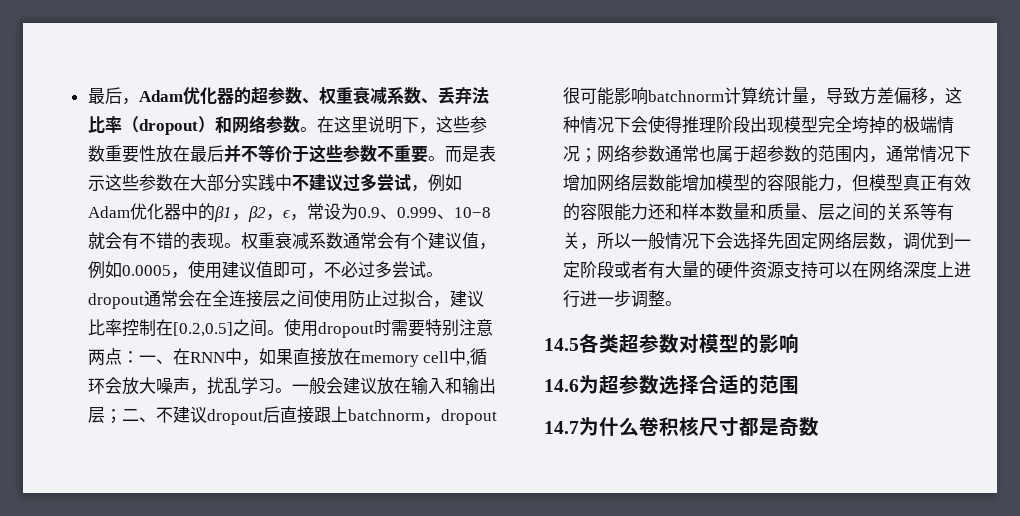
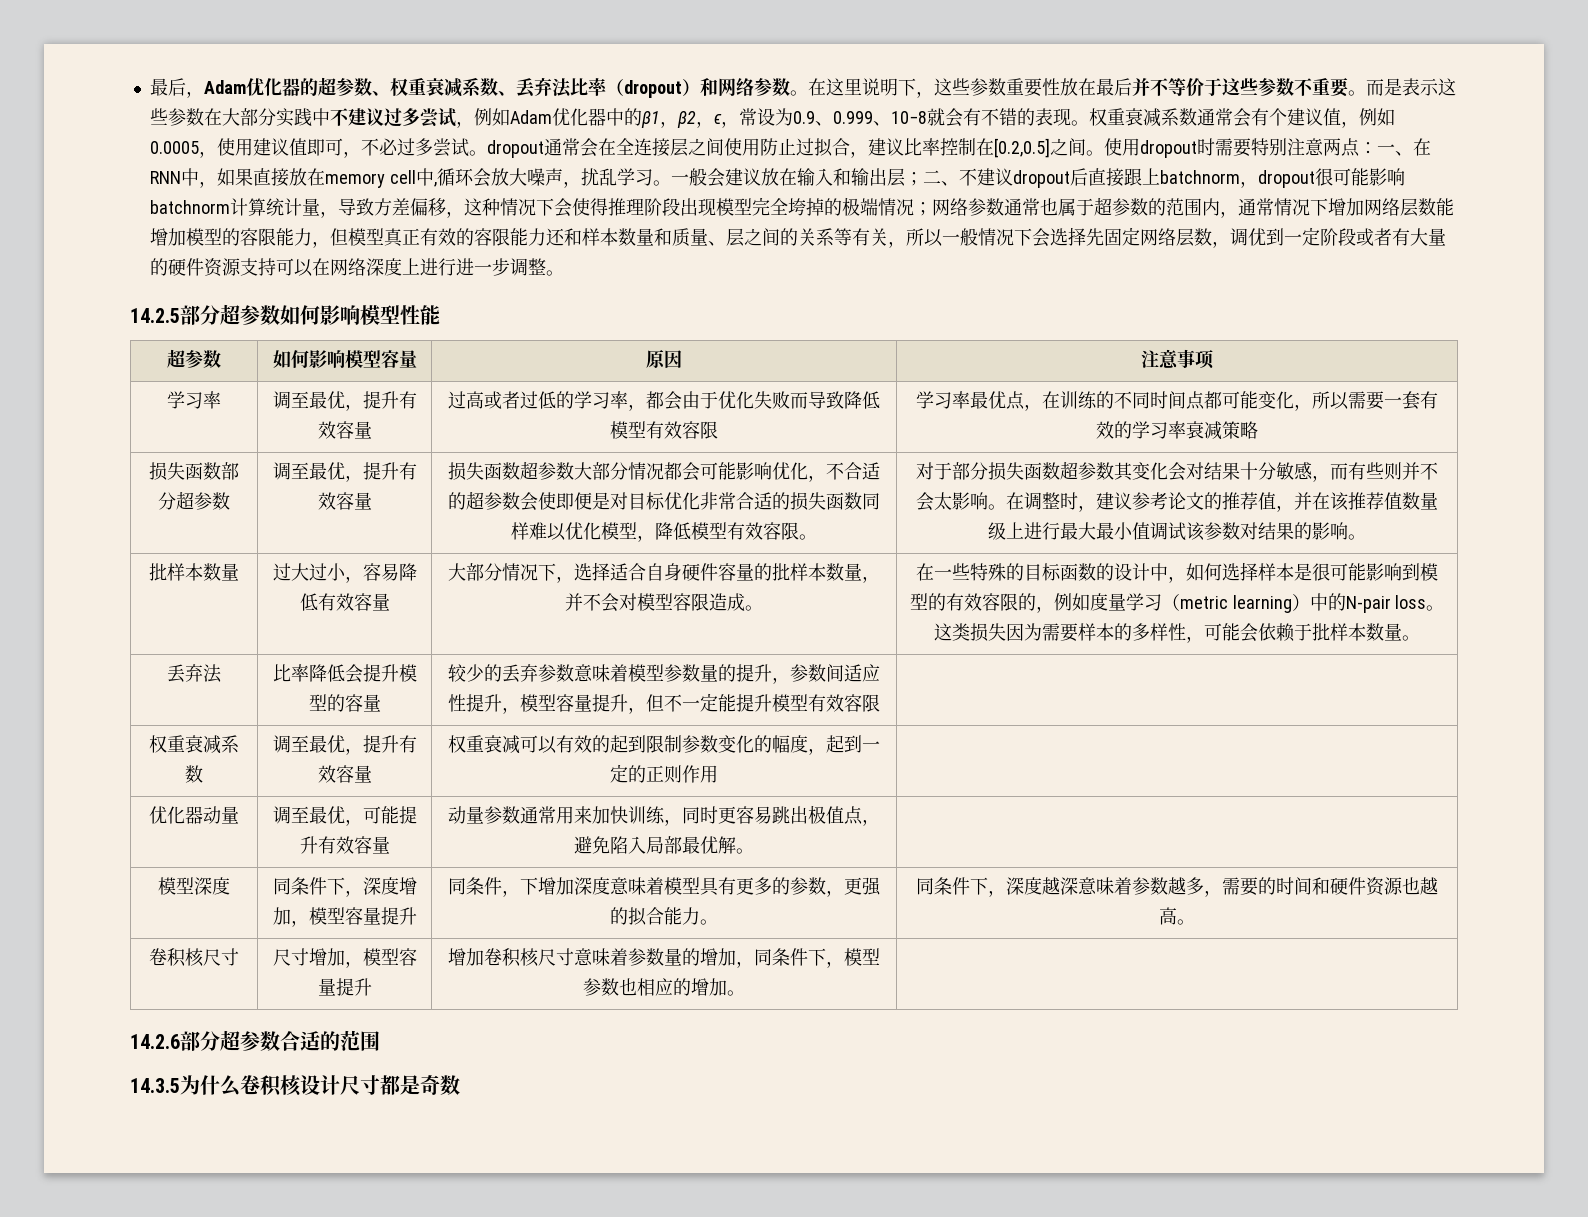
- 14.5各类超参数对模型的影响
- 14.6为超参数选择合适的范围
+ 14.2.5部分超参数如何影响模型性能
+ 超参数 | 如何影响模型容量 | 原因 | 注意事项
+ 学习率 | 调至最优，提升有效容量 | 过高或者过低的学习率，都会由于优化失败而导致降低模型有效容限 | 学习率最优点，在训练的不同时间点都可能变化，所以需要一套有效的学习率衰减策略
+ 损失函数部分超参数 | 调至最优，提升有效容量 | 损失函数超参数大部分情况都会可能影响优化，不合适的超参数会使即便是对目标优化非常合适的损失函数同样难以优化模型，降低模型有效容限。 | 对于部分损失函数超参数其变化会对结果十分敏感，而有些则并不会太影响。在调整时，建议参考论文的推荐值，并在该推荐值数量级上进行最大最小值调试该参数对结果的影响。
+ 批样本数量 | 过大过小，容易降低有效容量 | 大部分情况下，选择适合自身硬件容量的批样本数量，并不会对模型容限造成。 | 在一些特殊的目标函数的设计中，如何选择样本是很可能影响到模型的有效容限的，例如度量学习（metric learning）中的N-pair loss。这类损失因为需要样本的多样性，可能会依赖于批样本数量。
+ 丢弃法 | 比率降低会提升模型的容量 | 较少的丢弃参数意味着模型参数量的提升，参数间适应性提升，模型容量提升，但不一定能提升模型有效容限 |
+ 权重衰减系数 | 调至最优，提升有效容量 | 权重衰减可以有效的起到限制参数变化的幅度，起到一定的正则作用 |
+ 优化器动量 | 调至最优，可能提升有效容量 | 动量参数通常用来加快训练，同时更容易跳出极值点，避免陷入局部最优解。 |
+ 模型深度 | 同条件下，深度增加，模型容量提升 | 同条件，下增加深度意味着模型具有更多的参数，更强的拟合能力。 | 同条件下，深度越深意味着参数越多，需要的时间和硬件资源也越高。
+ 卷积核尺寸 | 尺寸增加，模型容量提升 | 增加卷积核尺寸意味着参数量的增加，同条件下，模型参数也相应的增加。 |
+ 14.2.6部分超参数合适的范围
- 14.7为什么卷积核尺寸都是奇数
+ 14.3.5为什么卷积核设计尺寸都是奇数

